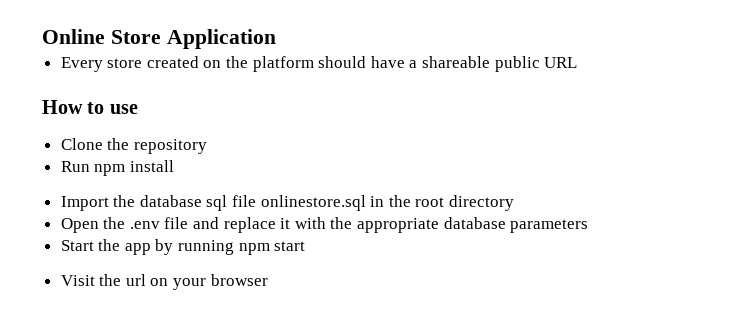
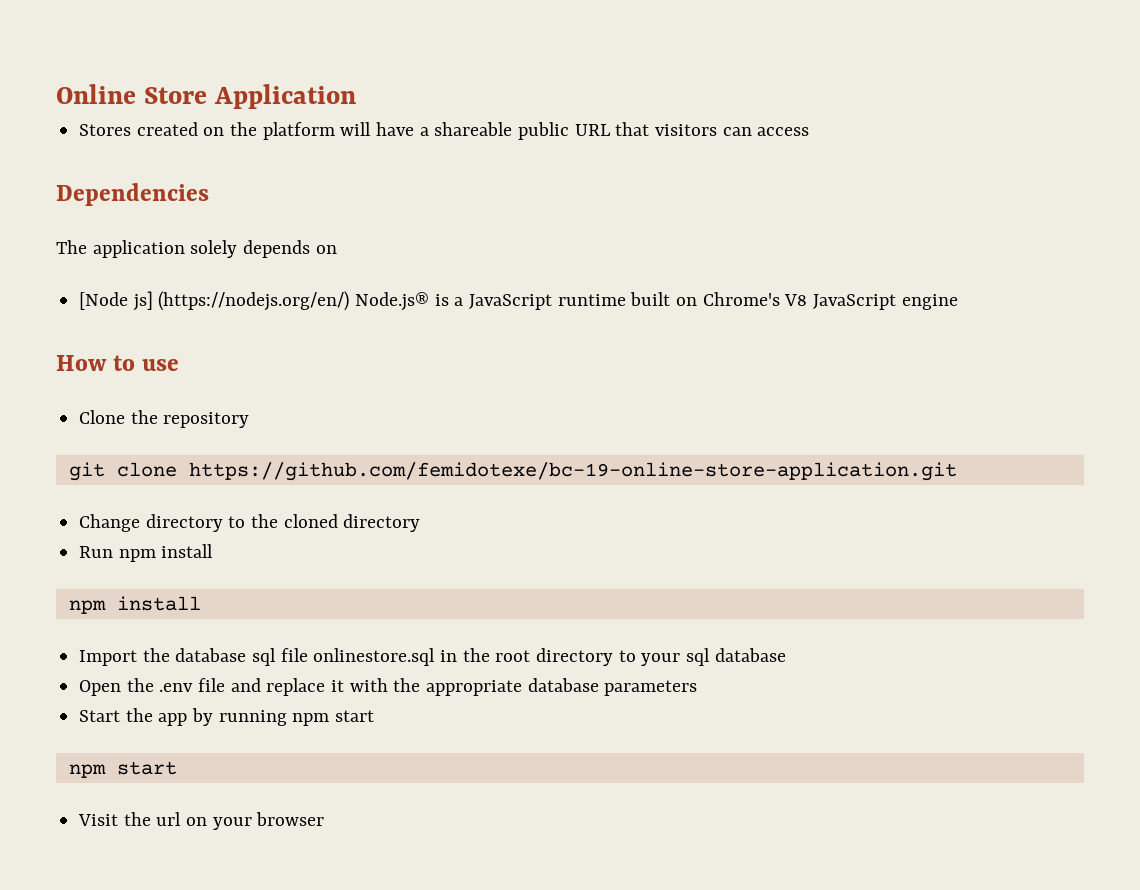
- Every store created on the platform should have a shareable public URL
+ Stores created on the platform will have a shareable public URL that visitors can access
+ Dependencies
+ The application solely depends on
+ [Node js] (https://nodejs.org/en/) Node.js® is a JavaScript runtime built on Chrome's V8 JavaScript engine
+ git clone https://github.com/femidotexe/bc-19-online-store-application.git
+ Change directory to the cloned directory
  Run npm install
+ npm install
- Import the database sql file onlinestore.sql in the root directory
+ Import the database sql file onlinestore.sql in the root directory to your sql database
  Start the app by running npm start
+ npm start

